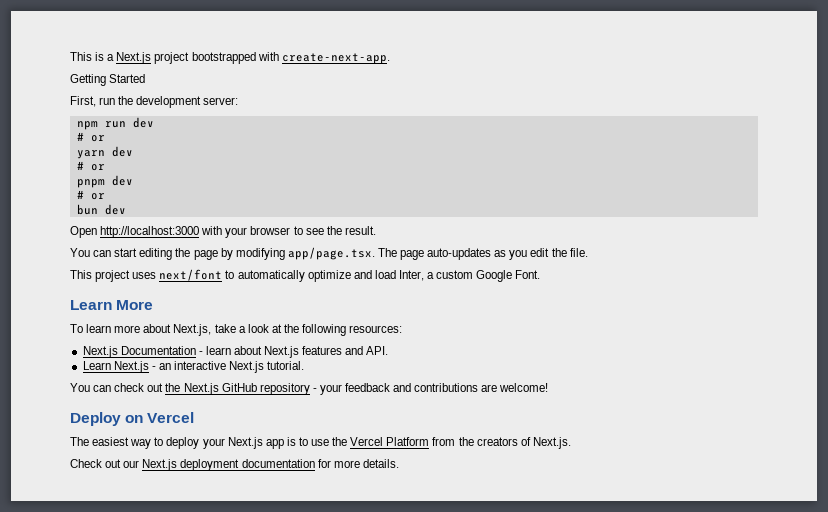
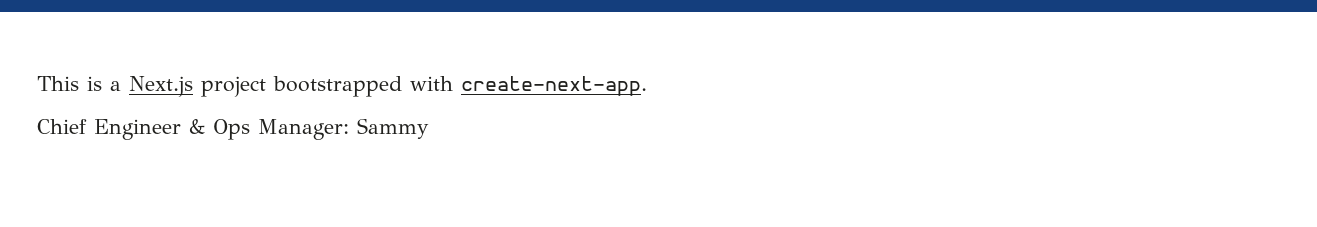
- Getting Started
- First, run the development server:
- npm run dev
- # or
- yarn dev
- # or
- pnpm dev
- # or
- bun dev
- Open http://localhost:3000 with your browser to see the result.
- You can start editing the page by modifying app/page.tsx. The page auto-updates as you edit the file.
- This project uses next/font to automatically optimize and load Inter, a custom Google Font.
- Learn More
- To learn more about Next.js, take a look at the following resources:
- Next.js Documentation - learn about Next.js features and API.
- Learn Next.js - an interactive Next.js tutorial.
- You can check out the Next.js GitHub repository - your feedback and contributions are welcome!
- Deploy on Vercel
- The easiest way to deploy your Next.js app is to use the Vercel Platform from the creators of Next.js.
- Check out our Next.js deployment documentation for more details.
+ Chief Engineer & Ops Manager: Sammy

